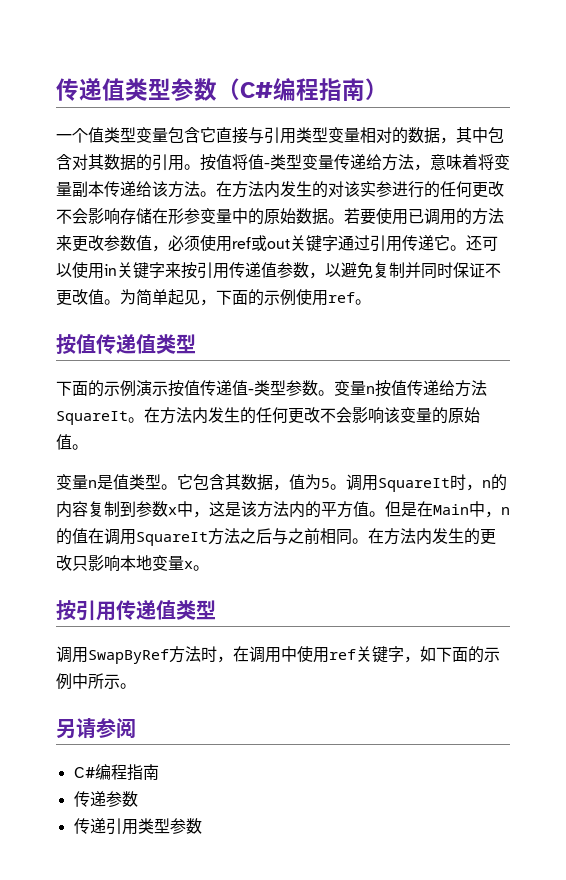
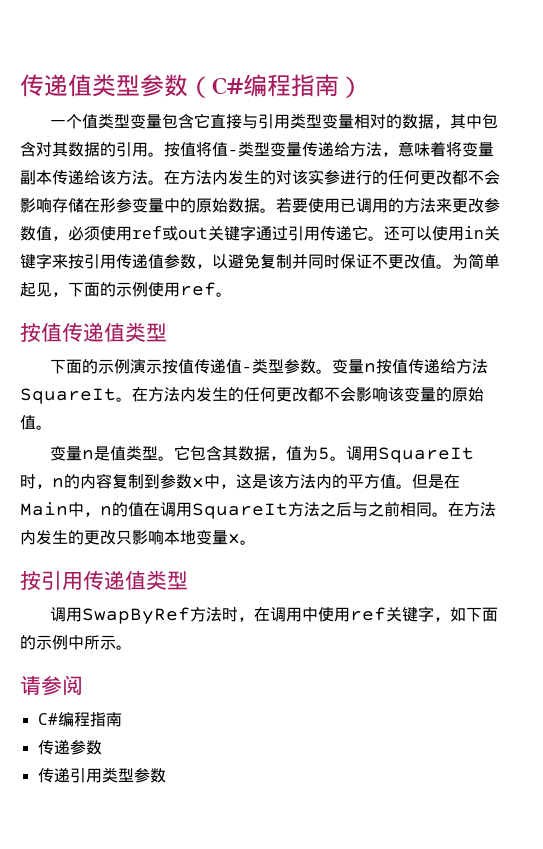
- 在方法内发生的对该实参进行的任何更改不会影响存储在形参变量中的原始数据。
+ 在方法内发生的对该实参进行的任何更改都不会影响存储在形参变量中的原始数据。
- 在方法内发生的任何更改不会影响该变量的原始值。
+ 在方法内发生的任何更改都不会影响该变量的原始值。
- 另请参阅
+ 请参阅

